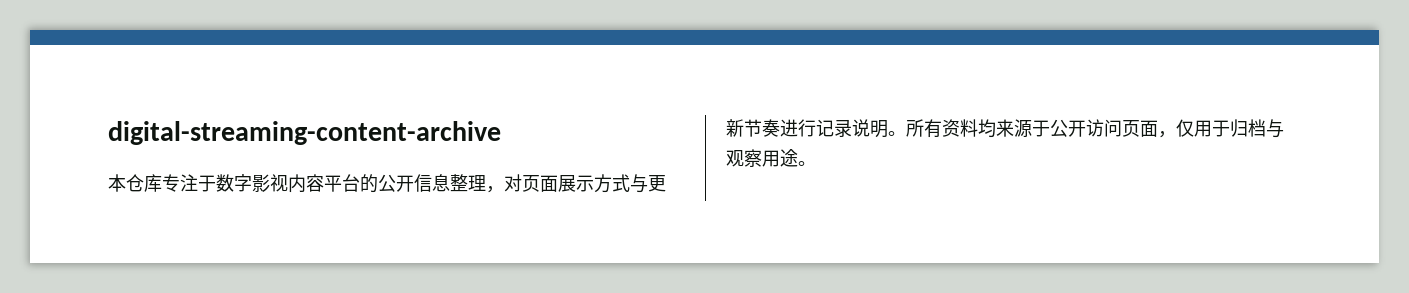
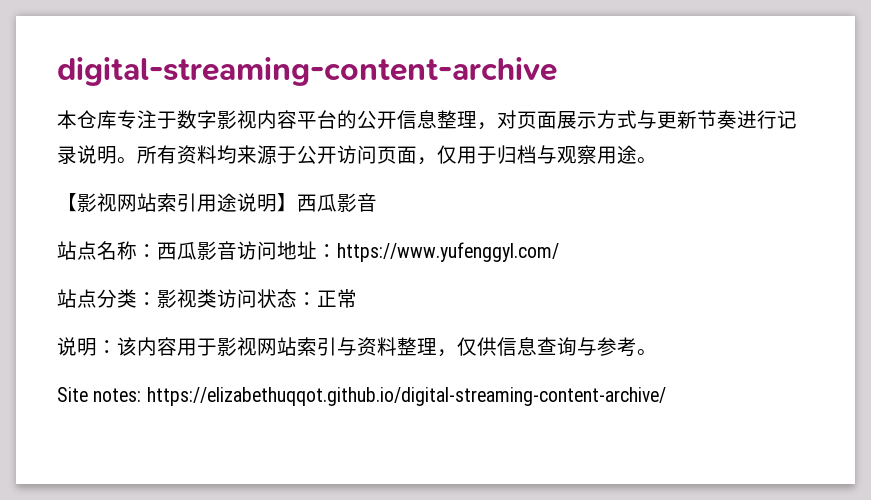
+ 【影视网站索引用途说明】西瓜影音
+ 站点名称：西瓜影音访问地址：https://www.yufenggyl.com/
+ 站点分类：影视类访问状态：正常
+ 说明：该内容用于影视网站索引与资料整理，仅供信息查询与参考。
+ Site notes: https://elizabethuqqot.github.io/digital-streaming-content-archive/

